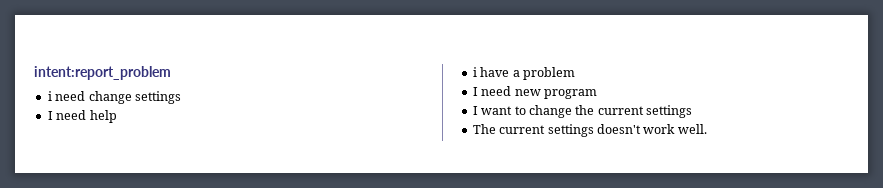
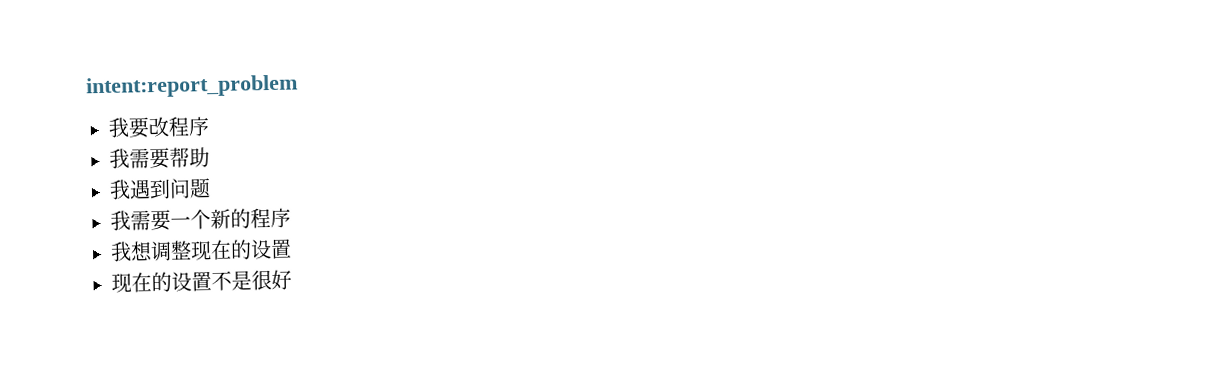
- i need change settings
- I need help
- i have a problem
- I need new program
- I want to change the current settings
- The current settings doesn't work well.
+ 我要改程序
+ 我需要帮助
+ 我遇到问题
+ 我需要一个新的程序
+ 我想调整现在的设置
+ 现在的设置不是很好

